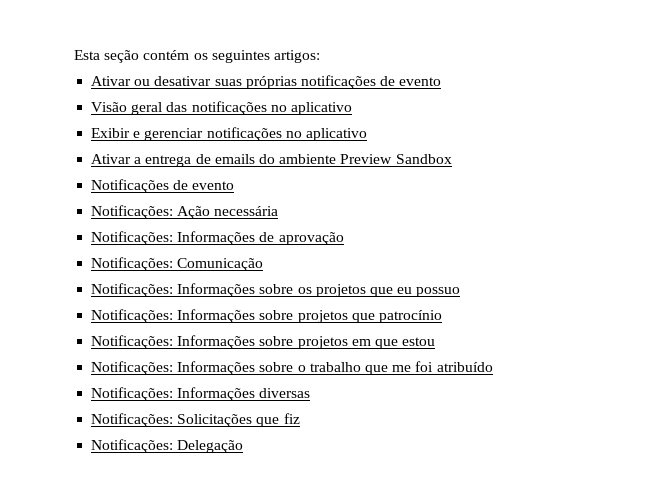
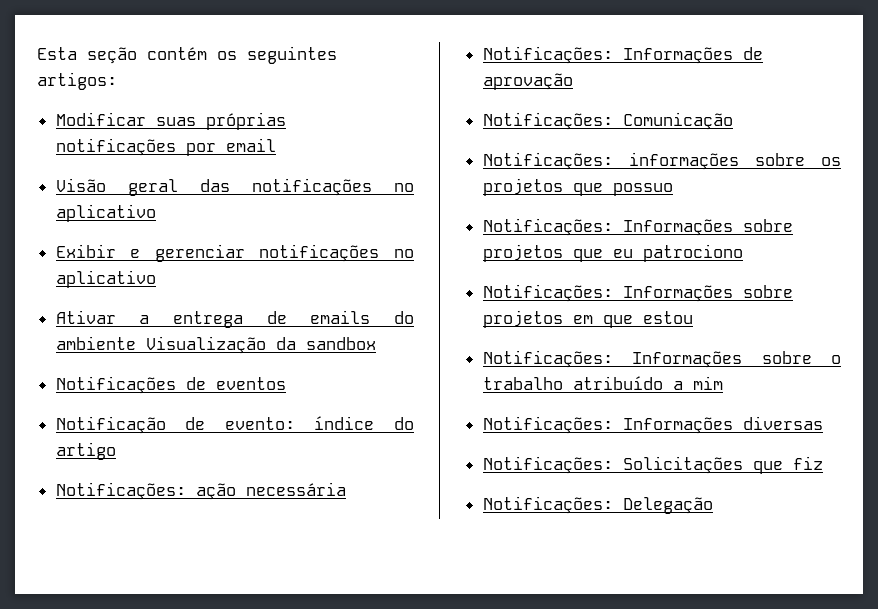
- Ativar ou desativar suas próprias notificações de evento
+ Modificar suas próprias notificações por email
- Ativar a entrega de emails do ambiente Preview Sandbox
+ Ativar a entrega de emails do ambiente Visualização da sandbox
- Notificações de evento
- Notificações: Ação necessária
+ Notificações de eventos
+ Notificação de evento: índice do artigo
+ Notificações: ação necessária
- Notificações: Informações sobre os projetos que eu possuo
+ Notificações: informações sobre os projetos que possuo
- Notificações: Informações sobre projetos que patrocínio
+ Notificações: Informações sobre projetos que eu patrociono
- Notificações: Informações sobre o trabalho que me foi atribuído
+ Notificações: Informações sobre o trabalho atribuído a mim

